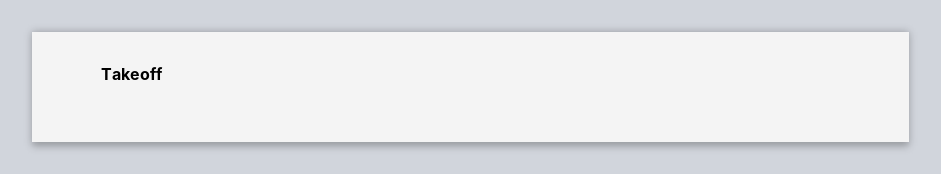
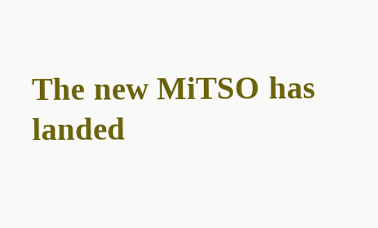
- Takeoff
+ The new MiTSO has landed

